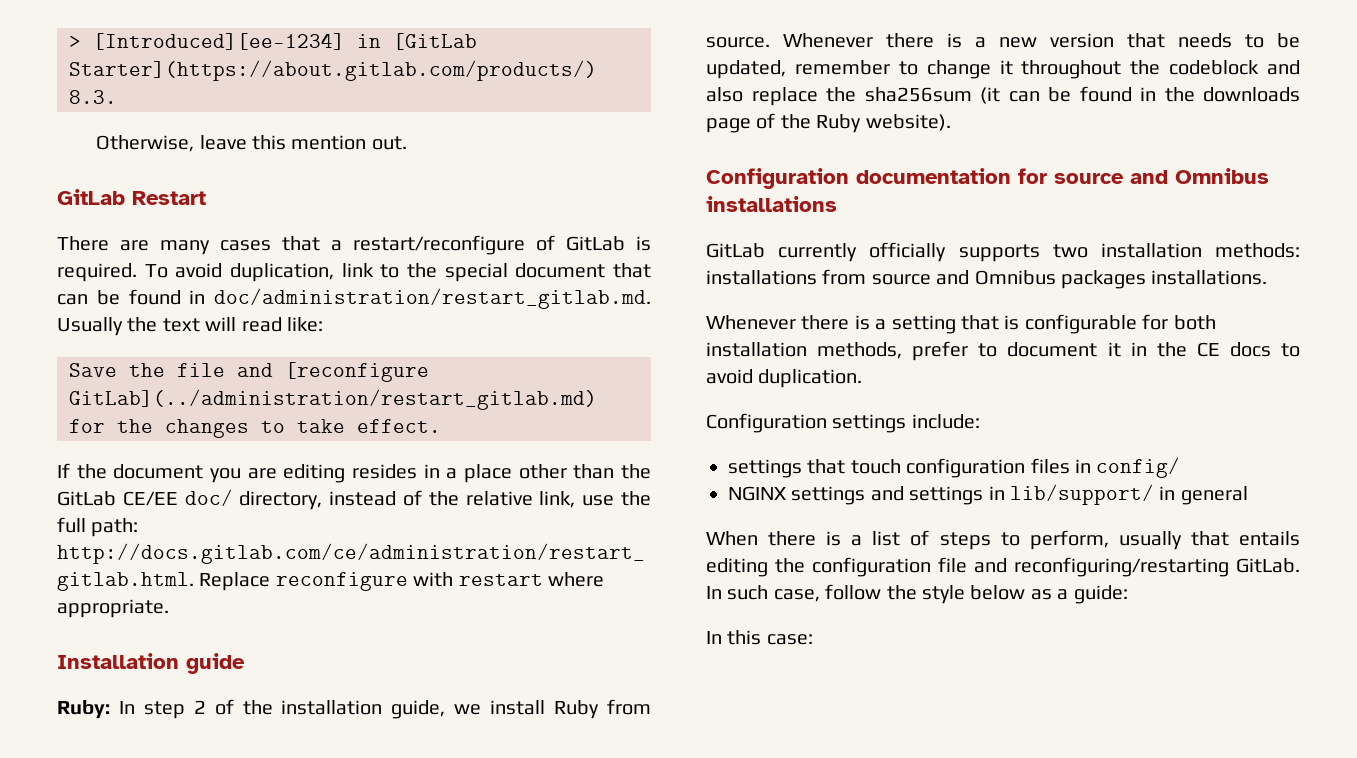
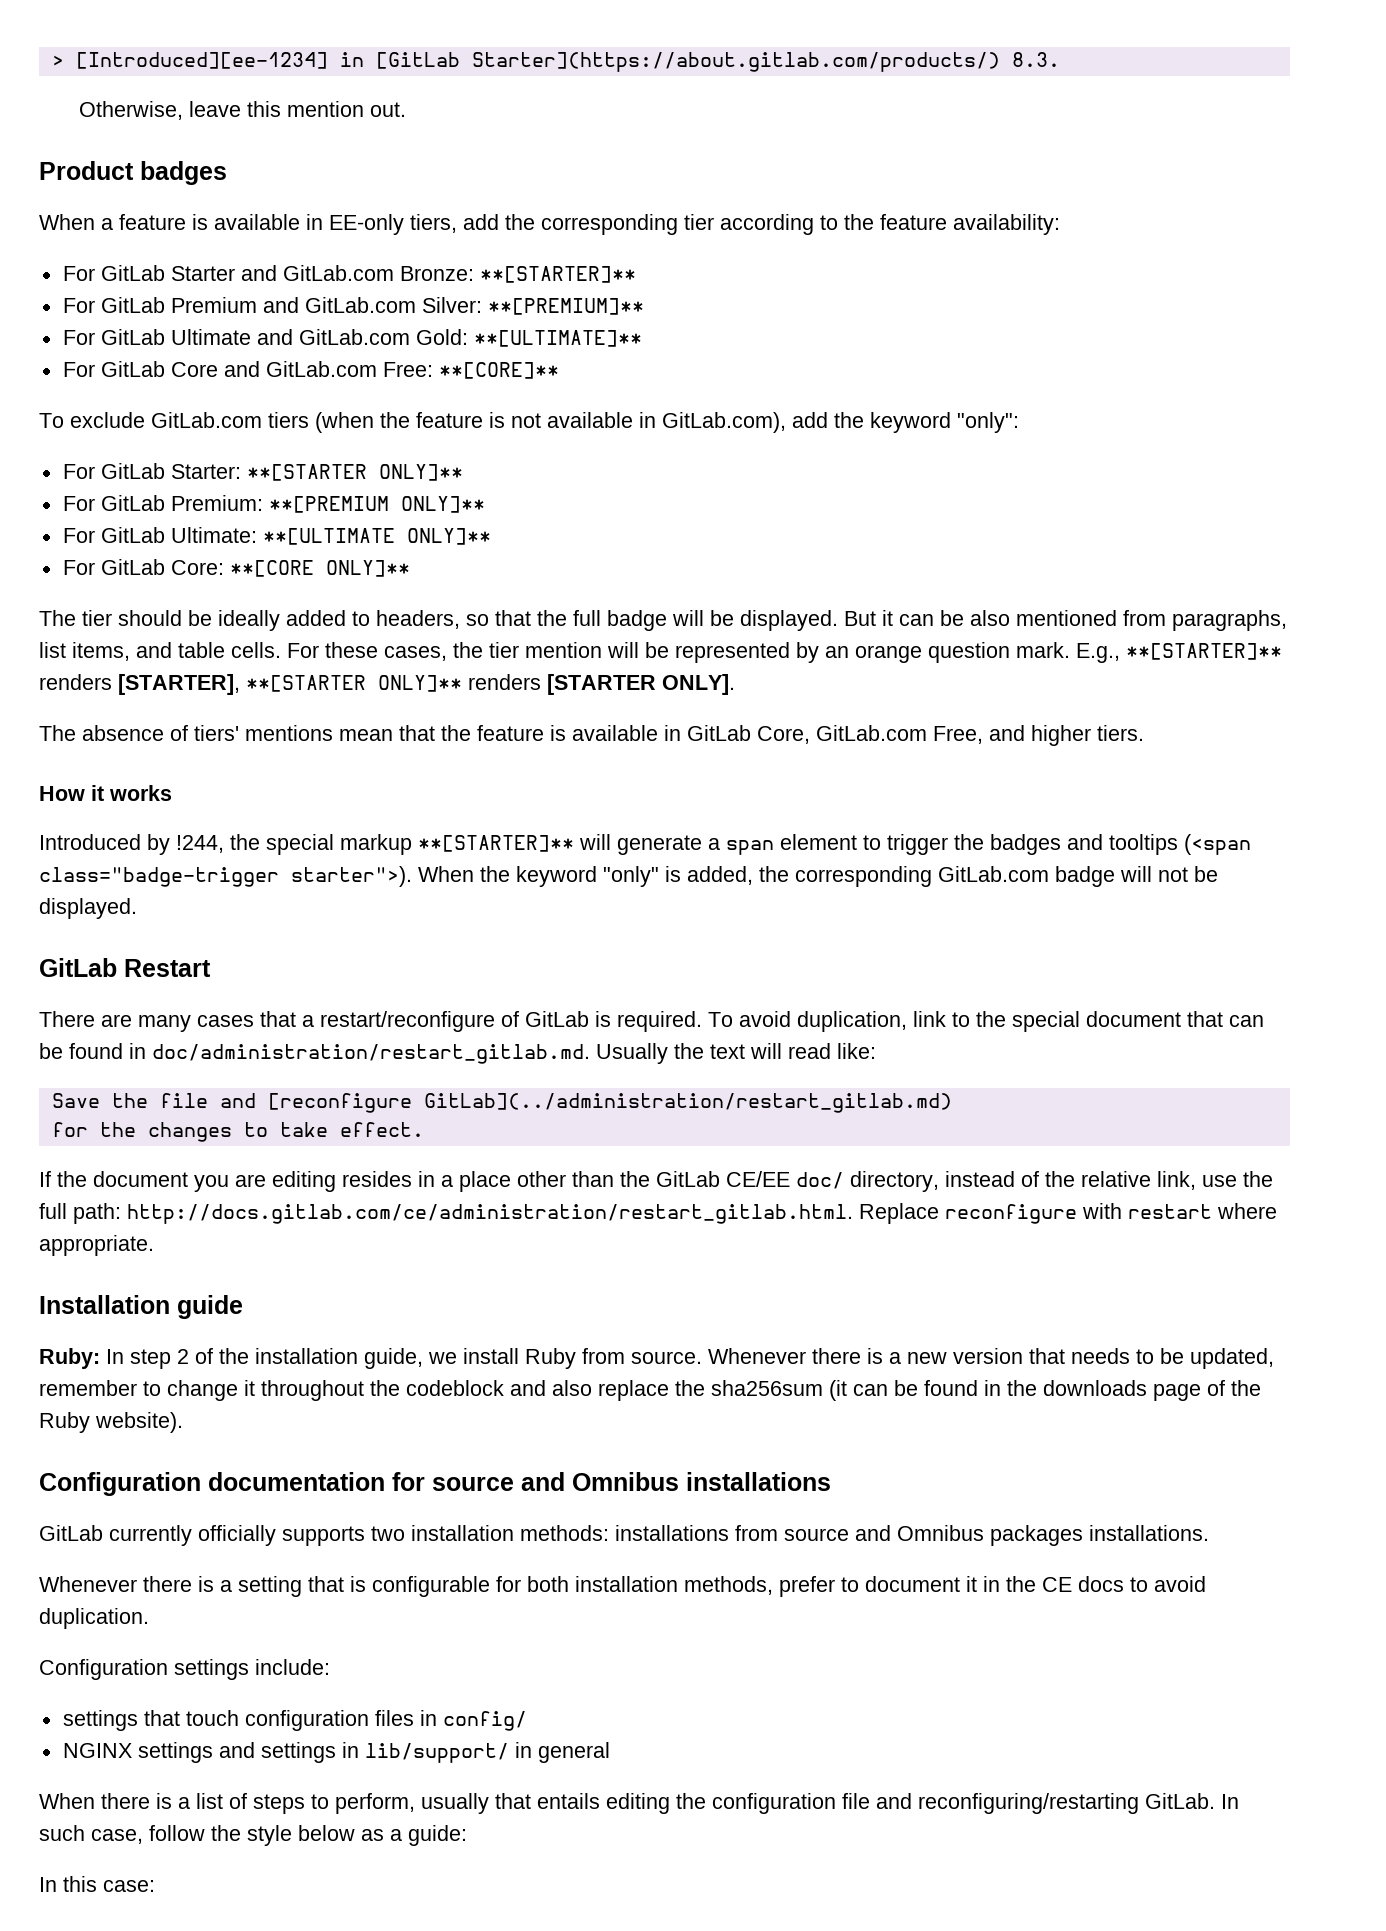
+ Product badges
+ When a feature is available in EE-only tiers, add the corresponding tier according to the feature availability:
+ For GitLab Starter and GitLab.com Bronze: **[STARTER]**
+ For GitLab Premium and GitLab.com Silver: **[PREMIUM]**
+ For GitLab Ultimate and GitLab.com Gold: **[ULTIMATE]**
+ For GitLab Core and GitLab.com Free: **[CORE]**
+ To exclude GitLab.com tiers (when the feature is not available in GitLab.com), add the keyword "only":
+ For GitLab Starter: **[STARTER ONLY]**
+ For GitLab Premium: **[PREMIUM ONLY]**
+ For GitLab Ultimate: **[ULTIMATE ONLY]**
+ For GitLab Core: **[CORE ONLY]**
+ The tier should be ideally added to headers, so that the full badge will be displayed. But it can be also mentioned from paragraphs, list items, and table cells. For these cases, the tier mention will be represented by an orange question mark. E.g., **[STARTER]** renders [STARTER], **[STARTER ONLY]** renders [STARTER ONLY].
+ The absence of tiers' mentions mean that the feature is available in GitLab Core, GitLab.com Free, and higher tiers.
+ How it works
+ Introduced by !244, the special markup **[STARTER]** will generate a span element to trigger the badges and tooltips (<span class="badge-trigger starter">). When the keyword "only" is added, the corresponding GitLab.com badge will not be displayed.

